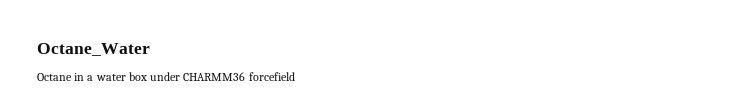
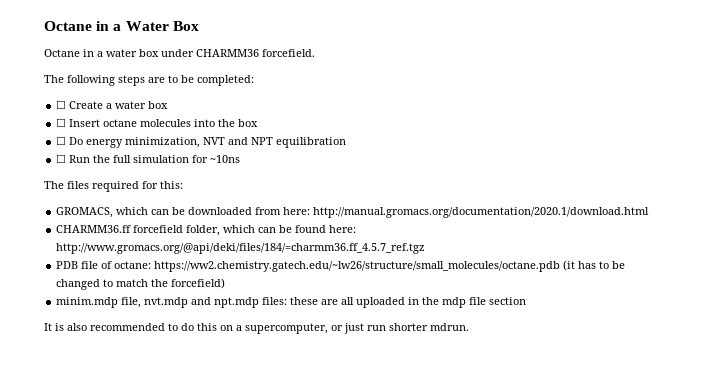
- Octane_Water
+ Octane in a Water Box
- Octane in a water box under CHARMM36 forcefield
+ Octane in a water box under CHARMM36 forcefield.
+ The following steps are to be completed:
+ ☐ Create a water box
+ ☐ Insert octane molecules into the box
+ ☐ Do energy minimization, NVT and NPT equilibration
+ ☐ Run the full simulation for ~10ns
+ The files required for this:
+ GROMACS, which can be downloaded from here: http://manual.gromacs.org/documentation/2020.1/download.html
+ CHARMM36.ff forcefield folder, which can be found here: http://www.gromacs.org/@api/deki/files/184/=charmm36.ff_4.5.7_ref.tgz
+ PDB file of octane: https://ww2.chemistry.gatech.edu/~lw26/structure/small_molecules/octane.pdb (it has to be changed to match the forcefield)
+ minim.mdp file, nvt.mdp and npt.mdp files: these are all uploaded in the mdp file section
+ It is also recommended to do this on a supercomputer, or just run shorter mdrun.

